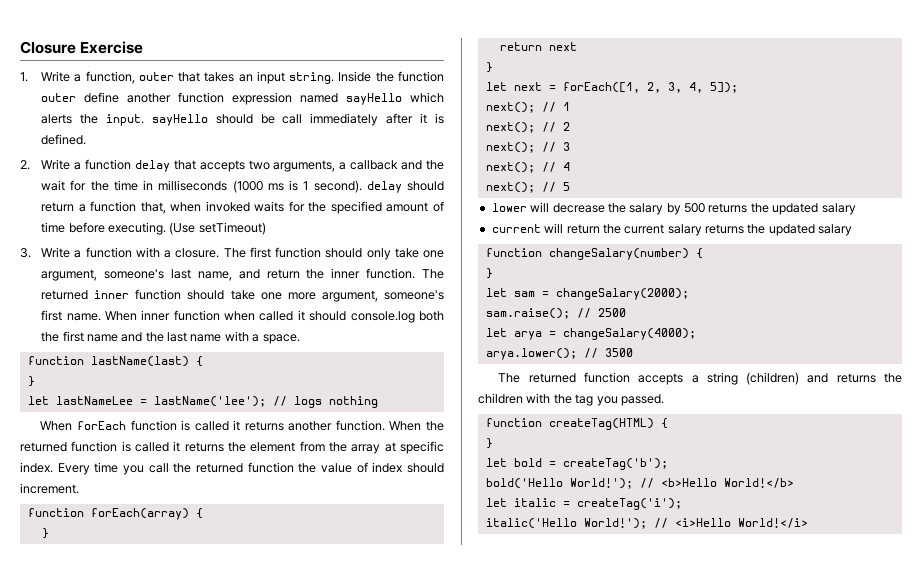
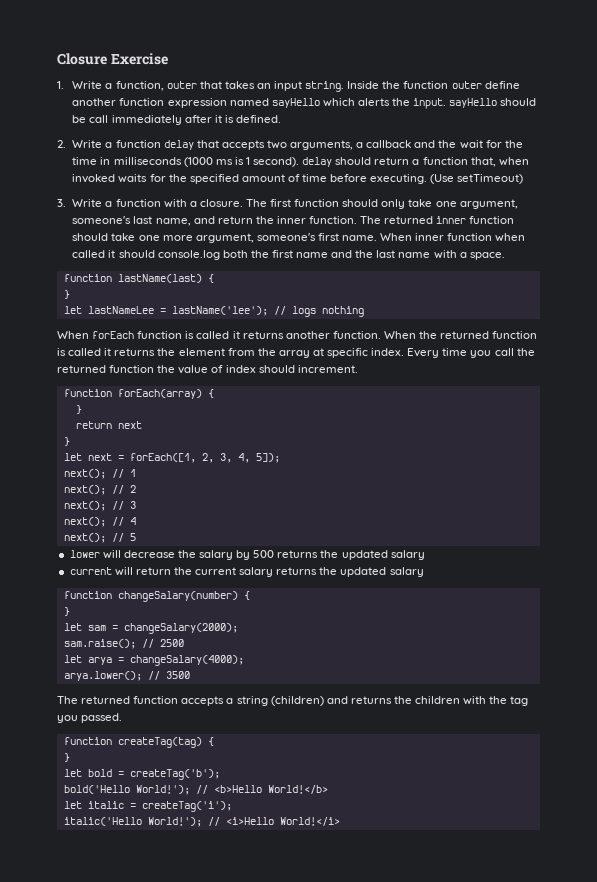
- function createTag(HTML) {
+ function createTag(tag) {

